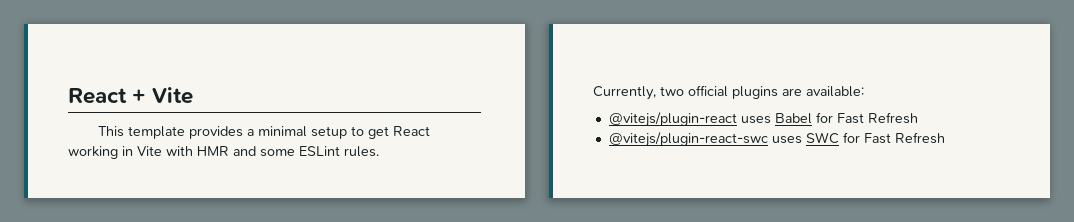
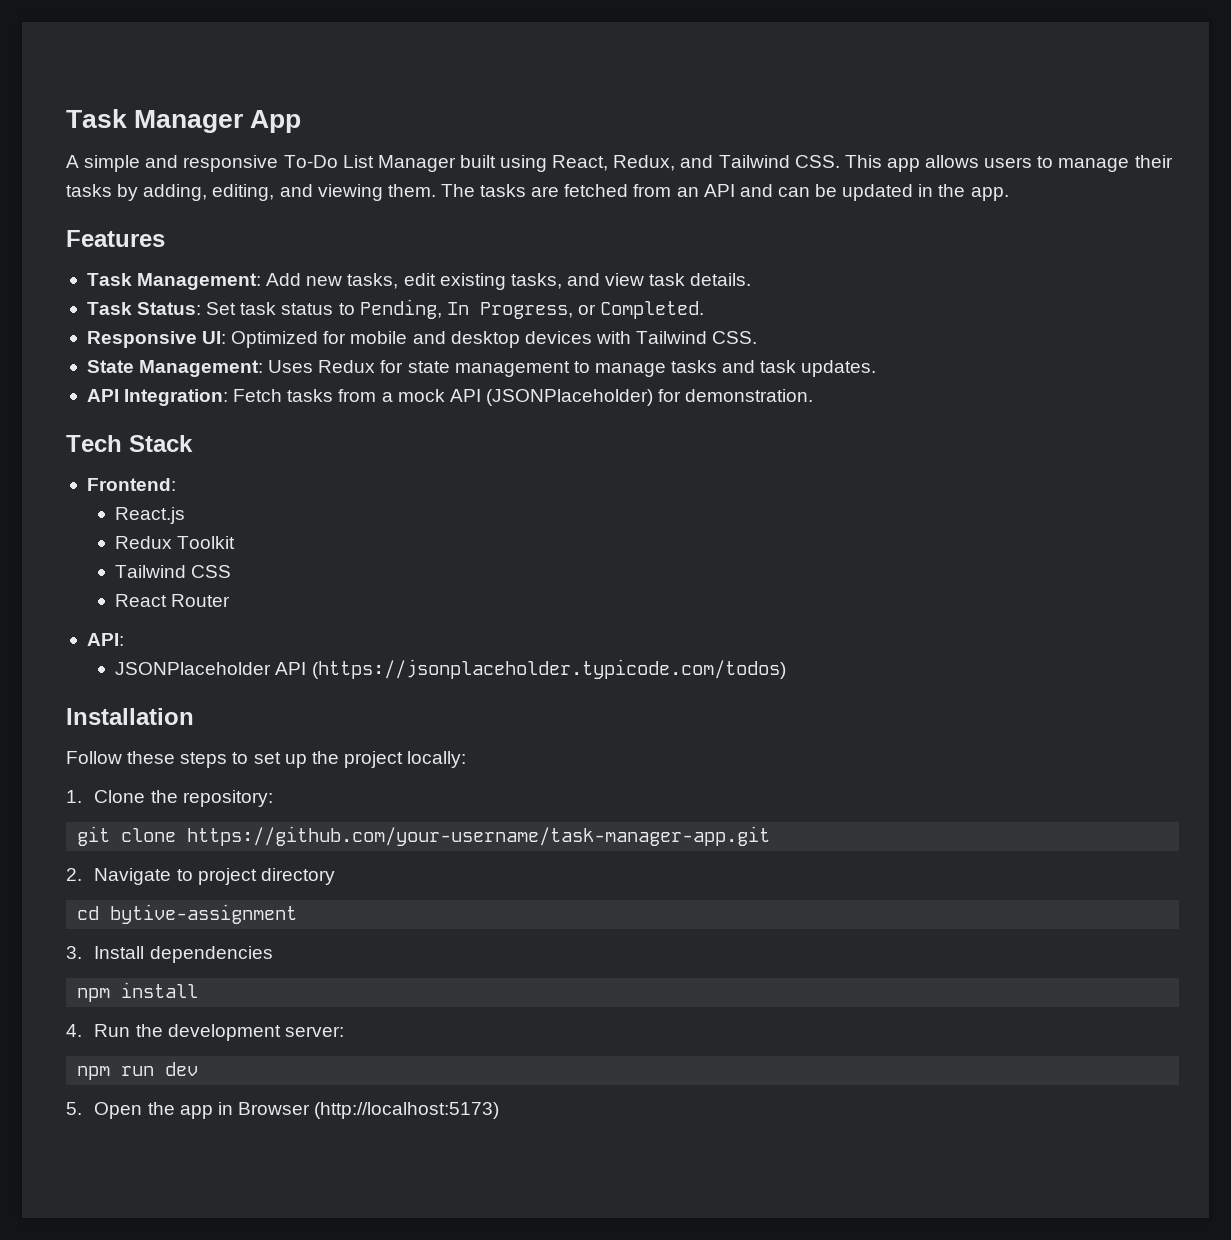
- React + Vite
- This template provides a minimal setup to get React working in Vite with HMR and some ESLint rules.
- Currently, two official plugins are available:
- @vitejs/plugin-react uses Babel for Fast Refresh
- @vitejs/plugin-react-swc uses SWC for Fast Refresh
+ Task Manager App
+ A simple and responsive To-Do List Manager built using React, Redux, and Tailwind CSS. This app allows users to manage their tasks by adding, editing, and viewing them. The tasks are fetched from an API and can be updated in the app.
+ Features
+ Task Management: Add new tasks, edit existing tasks, and view task details.
+ Task Status: Set task status to Pending, In Progress, or Completed.
+ Responsive UI: Optimized for mobile and desktop devices with Tailwind CSS.
+ State Management: Uses Redux for state management to manage tasks and task updates.
+ API Integration: Fetch tasks from a mock API (JSONPlaceholder) for demonstration.
+ Tech Stack
+ Frontend:
+ React.js
+ Redux Toolkit
+ Tailwind CSS
+ React Router
+ API:
+ JSONPlaceholder API (https://jsonplaceholder.typicode.com/todos)
+ Installation
+ Follow these steps to set up the project locally:
+ 1. Clone the repository:
+ git clone https://github.com/your-username/task-manager-app.git
+ 2. Navigate to project directory
+ cd bytive-assignment
+ 3. Install dependencies
+ npm install
+ 4. Run the development server:
+ npm run dev
+ 5. Open the app in Browser (http://localhost:5173)

